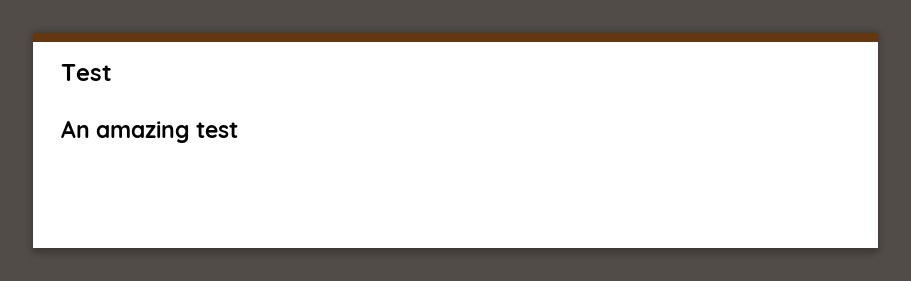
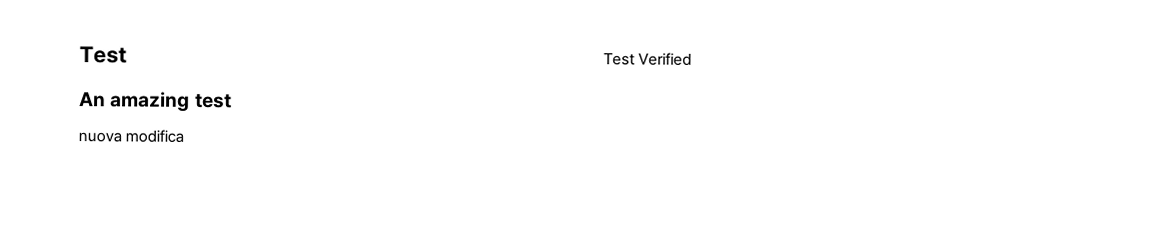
+ nuova modifica
+ Test Verified

